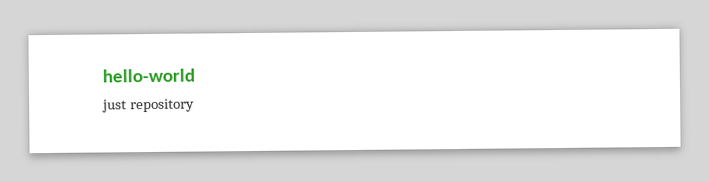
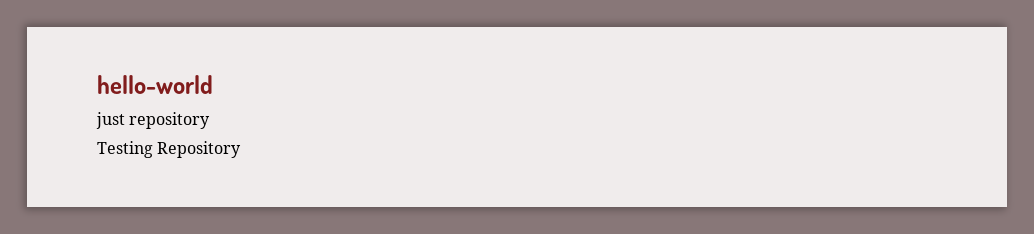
+ Testing Repository

